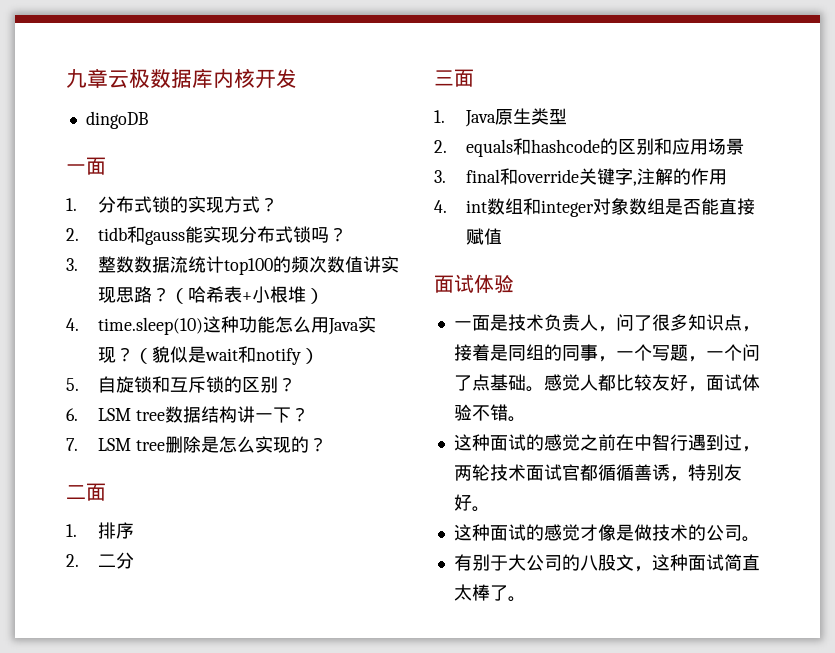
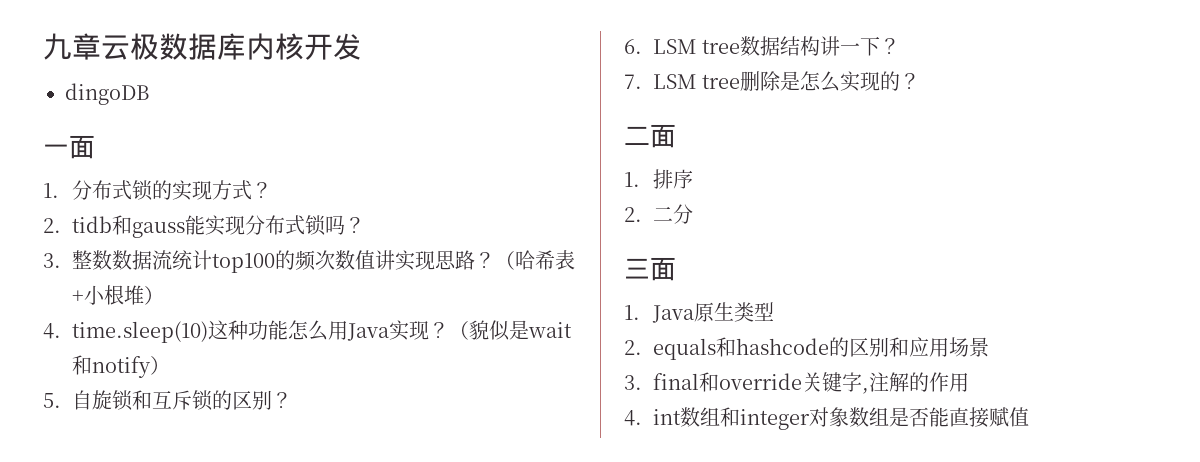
  4. int数组和integer对象数组是否能直接赋值
- 面试体验
- 一面是技术负责人，问了很多知识点，接着是同组的同事，一个写题，一个问了点基础。感觉人都比较友好，面试体验不错。
- 这种面试的感觉之前在中智行遇到过，两轮技术面试官都循循善诱，特别友好。
- 这种面试的感觉才像是做技术的公司。
- 有别于大公司的八股文，这种面试简直太棒了。

